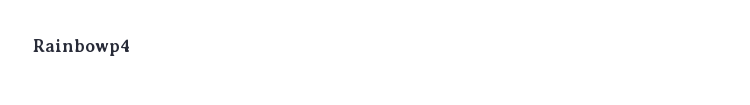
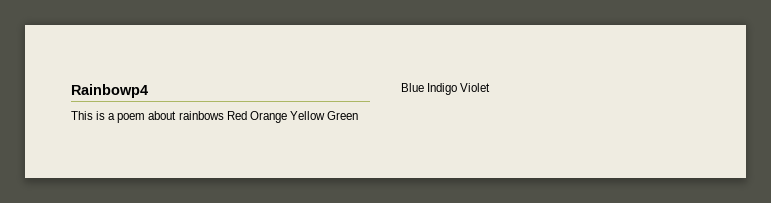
+ This is a poem about rainbows Red Orange Yellow Green Blue Indigo Violet

